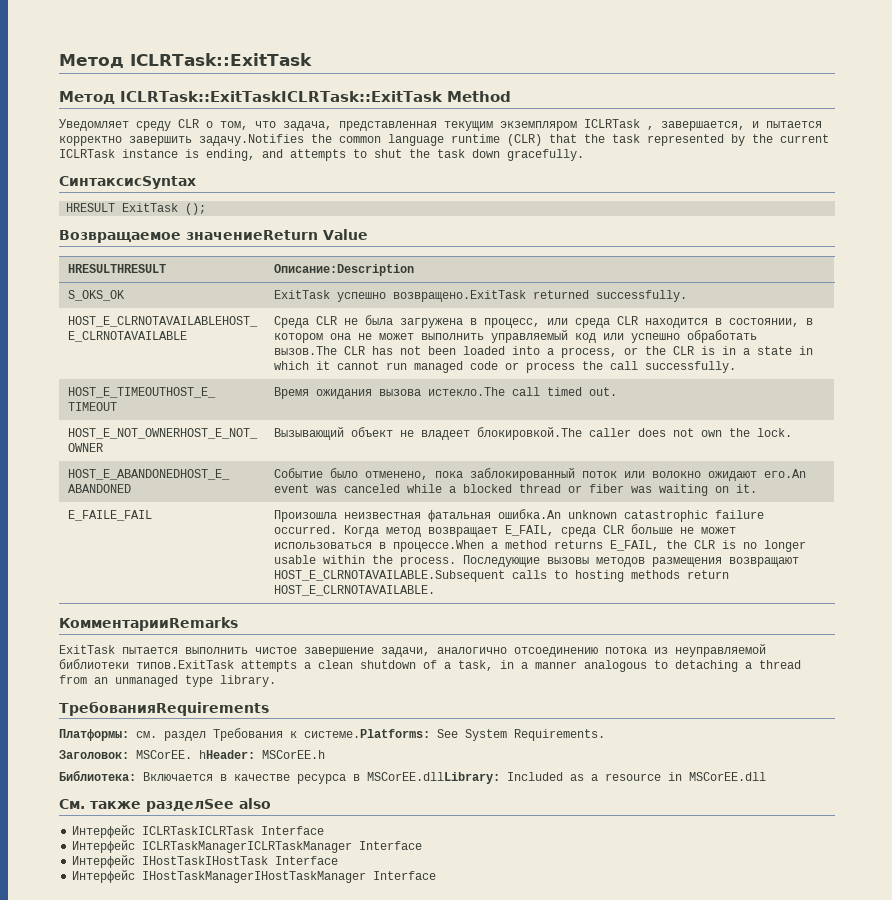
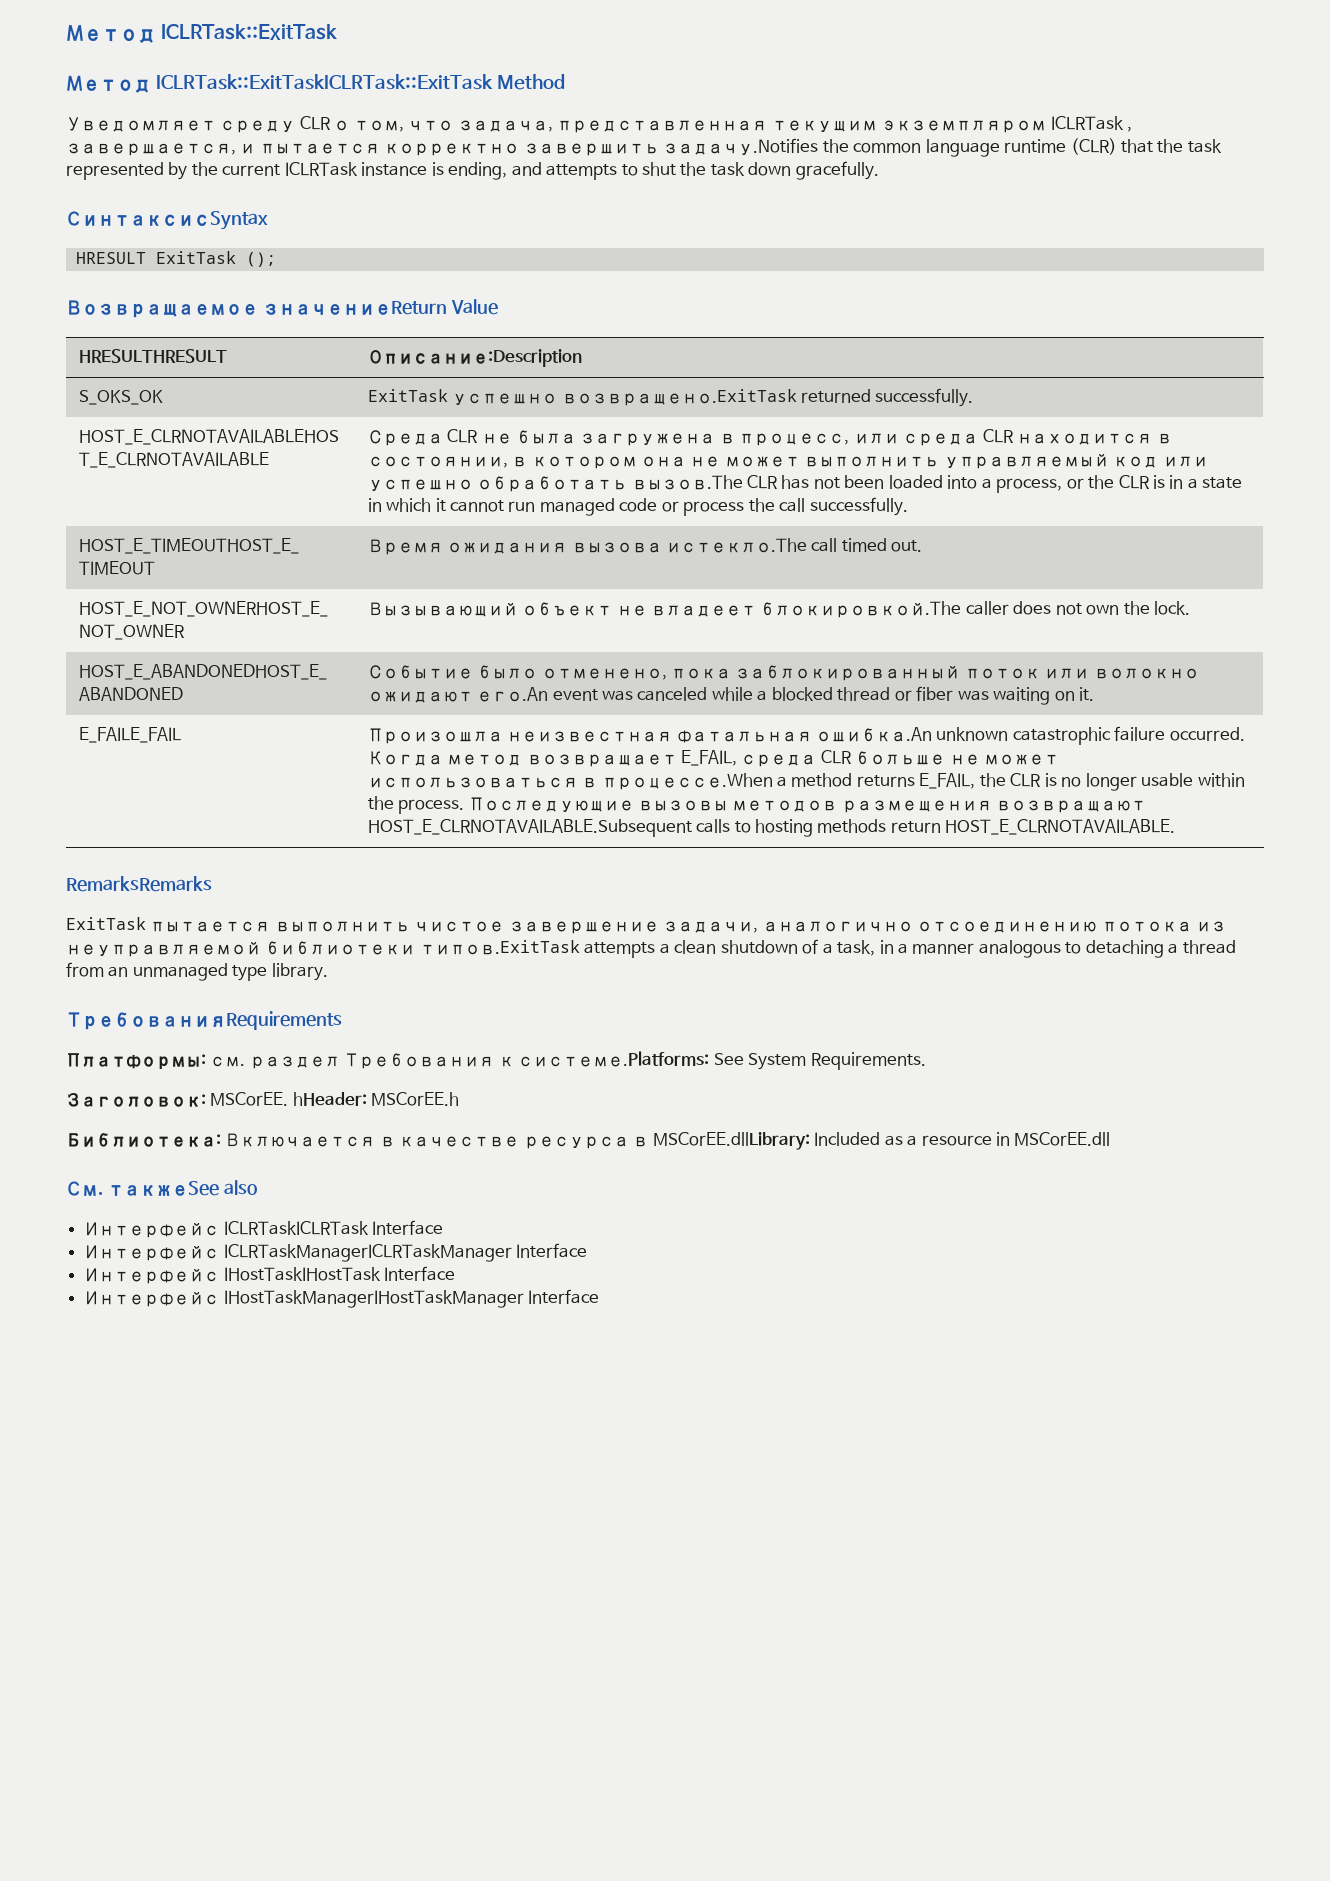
- КомментарииRemarks
+ RemarksRemarks
- См. также разделSee also
+ См. такжеSee also

